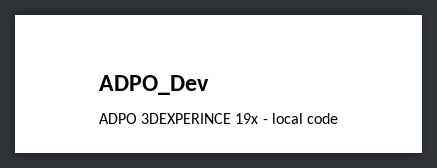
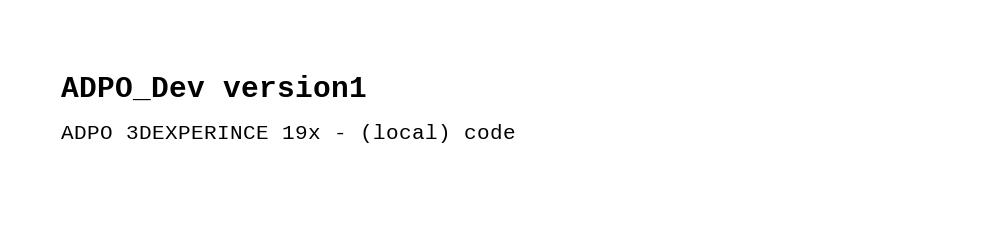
- ADPO_Dev
+ ADPO_Dev version1
- ADPO 3DEXPERINCE 19x - local code
+ ADPO 3DEXPERINCE 19x - (local) code

